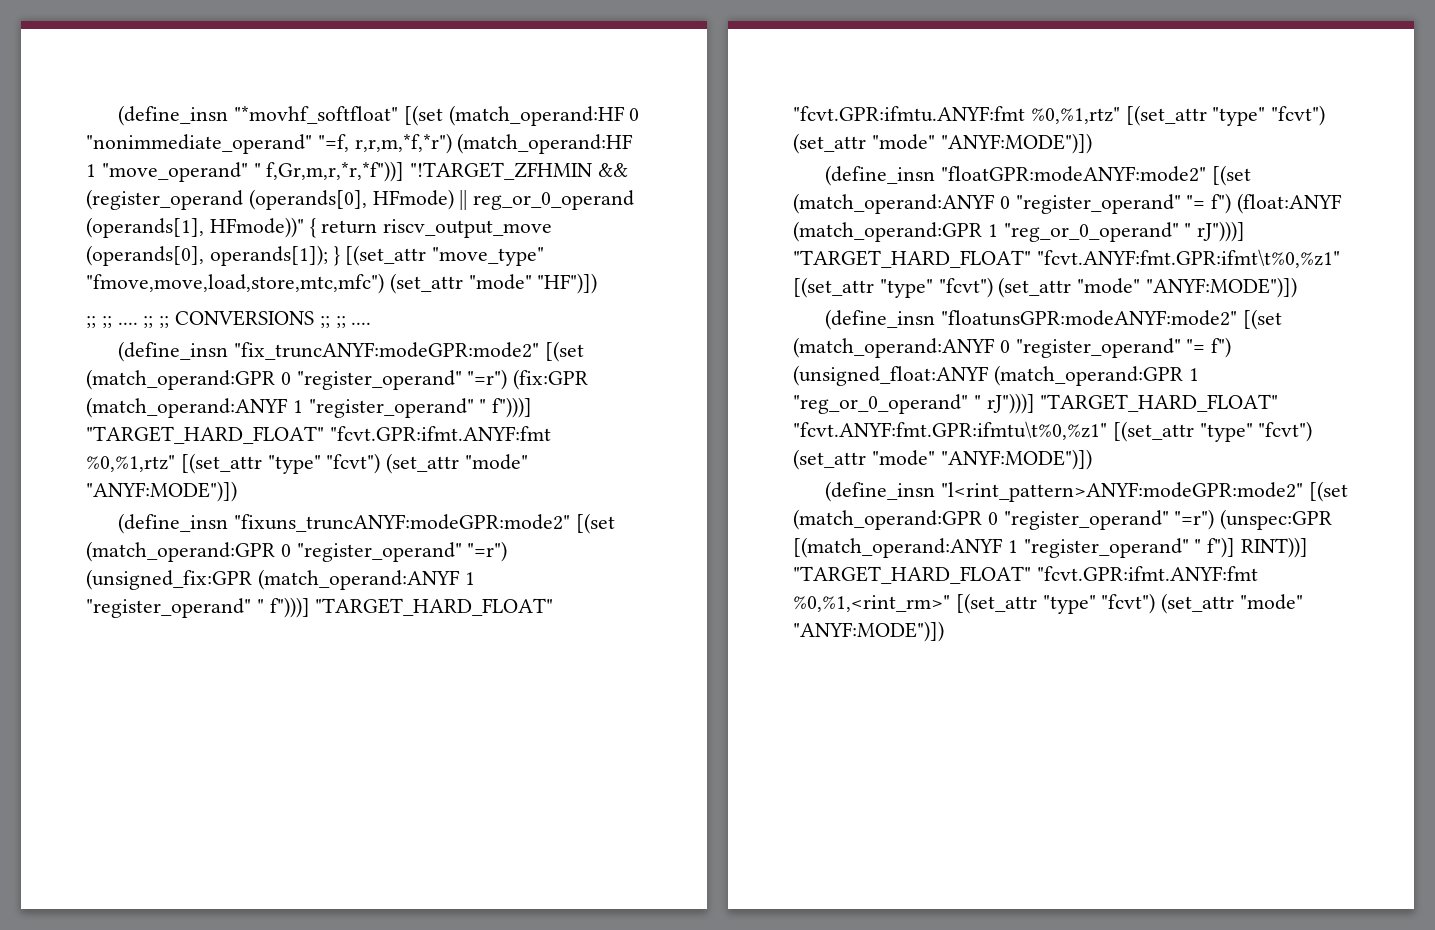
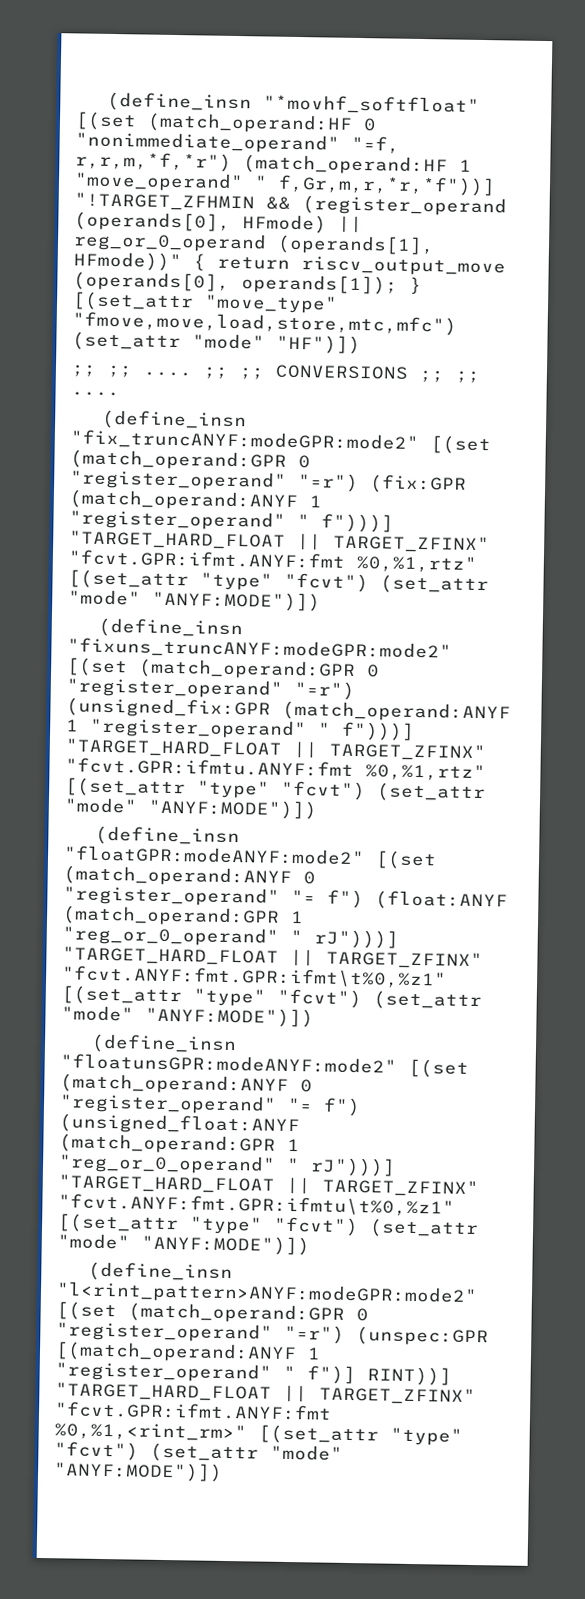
- (define_insn "fix_truncANYF:modeGPR:mode2" [(set (match_operand:GPR 0 "register_operand" "=r") (fix:GPR (match_operand:ANYF 1 "register_operand" " f")))] "TARGET_HARD_FLOAT" "fcvt.GPR:ifmt.ANYF:fmt %0,%1,rtz" [(set_attr "type" "fcvt") (set_attr "mode" "ANYF:MODE")])
+ (define_insn "fix_truncANYF:modeGPR:mode2" [(set (match_operand:GPR 0 "register_operand" "=r") (fix:GPR (match_operand:ANYF 1 "register_operand" " f")))] "TARGET_HARD_FLOAT || TARGET_ZFINX" "fcvt.GPR:ifmt.ANYF:fmt %0,%1,rtz" [(set_attr "type" "fcvt") (set_attr "mode" "ANYF:MODE")])
- (define_insn "fixuns_truncANYF:modeGPR:mode2" [(set (match_operand:GPR 0 "register_operand" "=r") (unsigned_fix:GPR (match_operand:ANYF 1 "register_operand" " f")))] "TARGET_HARD_FLOAT" "fcvt.GPR:ifmtu.ANYF:fmt %0,%1,rtz" [(set_attr "type" "fcvt") (set_attr "mode" "ANYF:MODE")])
+ (define_insn "fixuns_truncANYF:modeGPR:mode2" [(set (match_operand:GPR 0 "register_operand" "=r") (unsigned_fix:GPR (match_operand:ANYF 1 "register_operand" " f")))] "TARGET_HARD_FLOAT || TARGET_ZFINX" "fcvt.GPR:ifmtu.ANYF:fmt %0,%1,rtz" [(set_attr "type" "fcvt") (set_attr "mode" "ANYF:MODE")])
- (define_insn "floatGPR:modeANYF:mode2" [(set (match_operand:ANYF 0 "register_operand" "= f") (float:ANYF (match_operand:GPR 1 "reg_or_0_operand" " rJ")))] "TARGET_HARD_FLOAT" "fcvt.ANYF:fmt.GPR:ifmt\t%0,%z1" [(set_attr "type" "fcvt") (set_attr "mode" "ANYF:MODE")])
+ (define_insn "floatGPR:modeANYF:mode2" [(set (match_operand:ANYF 0 "register_operand" "= f") (float:ANYF (match_operand:GPR 1 "reg_or_0_operand" " rJ")))] "TARGET_HARD_FLOAT || TARGET_ZFINX" "fcvt.ANYF:fmt.GPR:ifmt\t%0,%z1" [(set_attr "type" "fcvt") (set_attr "mode" "ANYF:MODE")])
- (define_insn "floatunsGPR:modeANYF:mode2" [(set (match_operand:ANYF 0 "register_operand" "= f") (unsigned_float:ANYF (match_operand:GPR 1 "reg_or_0_operand" " rJ")))] "TARGET_HARD_FLOAT" "fcvt.ANYF:fmt.GPR:ifmtu\t%0,%z1" [(set_attr "type" "fcvt") (set_attr "mode" "ANYF:MODE")])
+ (define_insn "floatunsGPR:modeANYF:mode2" [(set (match_operand:ANYF 0 "register_operand" "= f") (unsigned_float:ANYF (match_operand:GPR 1 "reg_or_0_operand" " rJ")))] "TARGET_HARD_FLOAT || TARGET_ZFINX" "fcvt.ANYF:fmt.GPR:ifmtu\t%0,%z1" [(set_attr "type" "fcvt") (set_attr "mode" "ANYF:MODE")])
- (define_insn "l<rint_pattern>ANYF:modeGPR:mode2" [(set (match_operand:GPR 0 "register_operand" "=r") (unspec:GPR [(match_operand:ANYF 1 "register_operand" " f")] RINT))] "TARGET_HARD_FLOAT" "fcvt.GPR:ifmt.ANYF:fmt %0,%1,<rint_rm>" [(set_attr "type" "fcvt") (set_attr "mode" "ANYF:MODE")])
+ (define_insn "l<rint_pattern>ANYF:modeGPR:mode2" [(set (match_operand:GPR 0 "register_operand" "=r") (unspec:GPR [(match_operand:ANYF 1 "register_operand" " f")] RINT))] "TARGET_HARD_FLOAT || TARGET_ZFINX" "fcvt.GPR:ifmt.ANYF:fmt %0,%1,<rint_rm>" [(set_attr "type" "fcvt") (set_attr "mode" "ANYF:MODE")])

